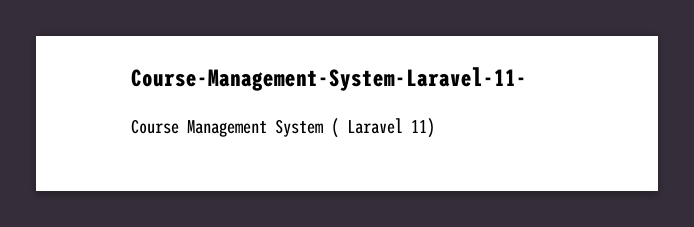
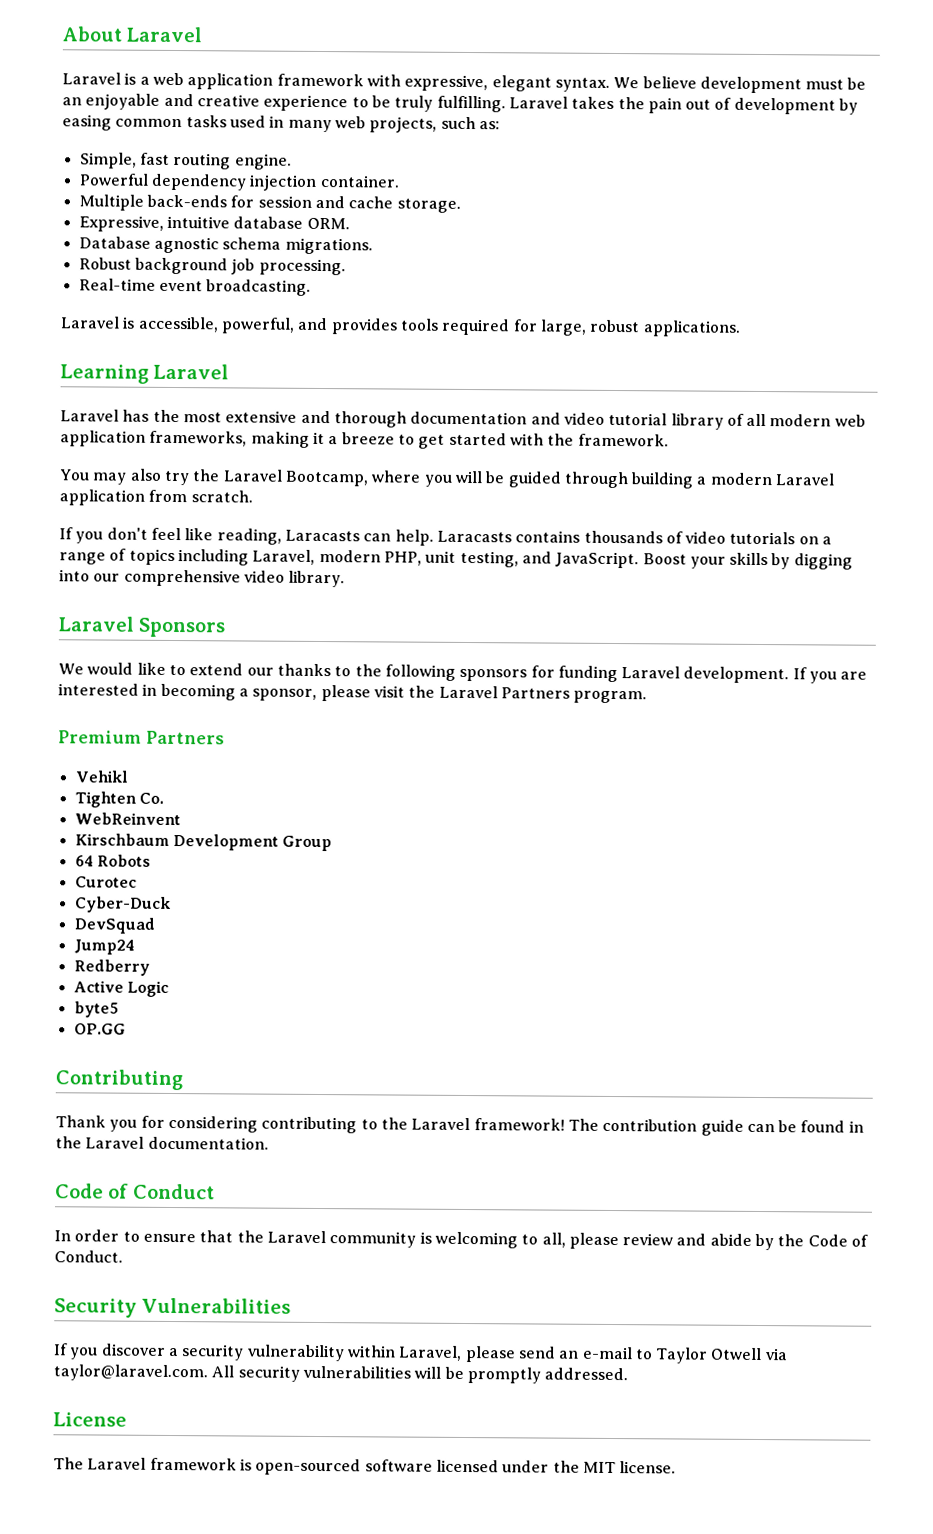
- Course-Management-System-Laravel-11-
- Course Management System ( Laravel 11)
+ About Laravel
+ Laravel is a web application framework with expressive, elegant syntax. We believe development must be an enjoyable and creative experience to be truly fulfilling. Laravel takes the pain out of development by easing common tasks used in many web projects, such as:
+ Simple, fast routing engine.
+ Powerful dependency injection container.
+ Multiple back-ends for session and cache storage.
+ Expressive, intuitive database ORM.
+ Database agnostic schema migrations.
+ Robust background job processing.
+ Real-time event broadcasting.
+ Laravel is accessible, powerful, and provides tools required for large, robust applications.
+ Learning Laravel
+ Laravel has the most extensive and thorough documentation and video tutorial library of all modern web application frameworks, making it a breeze to get started with the framework.
+ You may also try the Laravel Bootcamp, where you will be guided through building a modern Laravel application from scratch.
+ If you don't feel like reading, Laracasts can help. Laracasts contains thousands of video tutorials on a range of topics including Laravel, modern PHP, unit testing, and JavaScript. Boost your skills by digging into our comprehensive video library.
+ Laravel Sponsors
+ We would like to extend our thanks to the following sponsors for funding Laravel development. If you are interested in becoming a sponsor, please visit the Laravel Partners program.
+ Premium Partners
+ Vehikl
+ Tighten Co.
+ WebReinvent
+ Kirschbaum Development Group
+ 64 Robots
+ Curotec
+ Cyber-Duck
+ DevSquad
+ Jump24
+ Redberry
+ Active Logic
+ byte5
+ OP.GG
+ Contributing
+ Thank you for considering contributing to the Laravel framework! The contribution guide can be found in the Laravel documentation.
+ Code of Conduct
+ In order to ensure that the Laravel community is welcoming to all, please review and abide by the Code of Conduct.
+ Security Vulnerabilities
+ If you discover a security vulnerability within Laravel, please send an e-mail to Taylor Otwell via taylor@laravel.com. All security vulnerabilities will be promptly addressed.
+ License
+ The Laravel framework is open-sourced software licensed under the MIT license.

